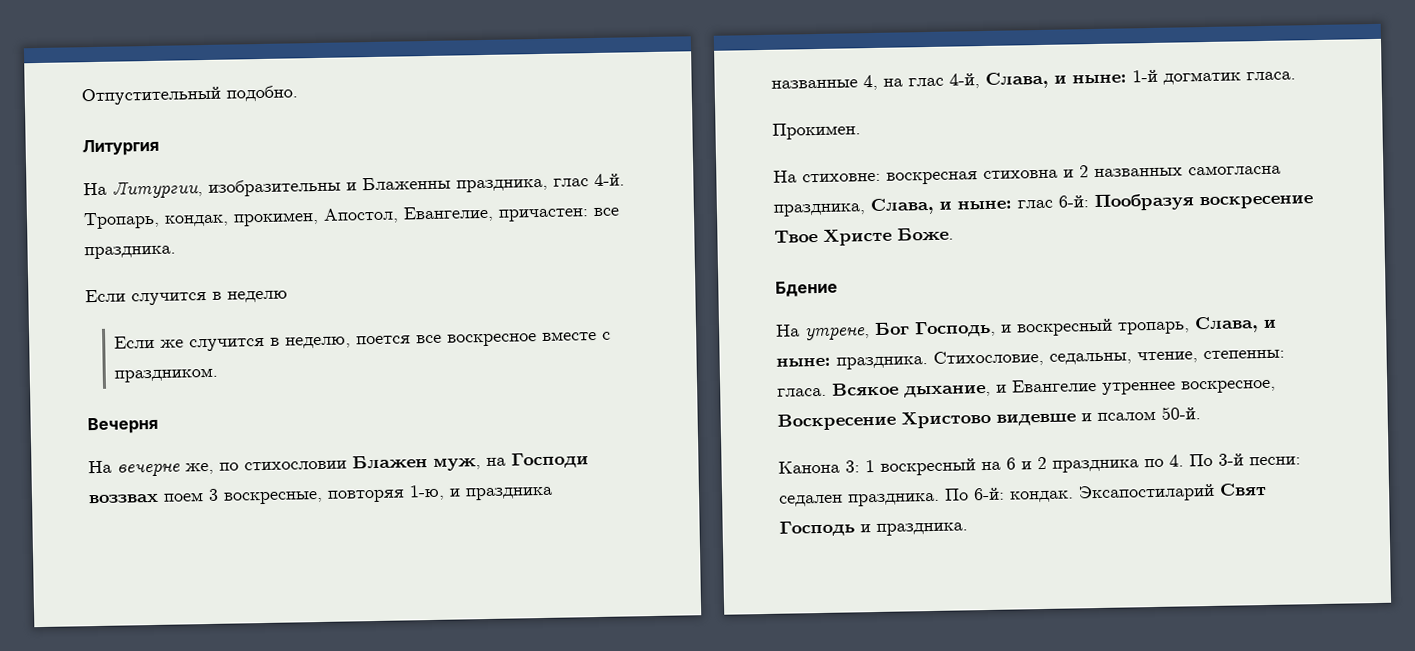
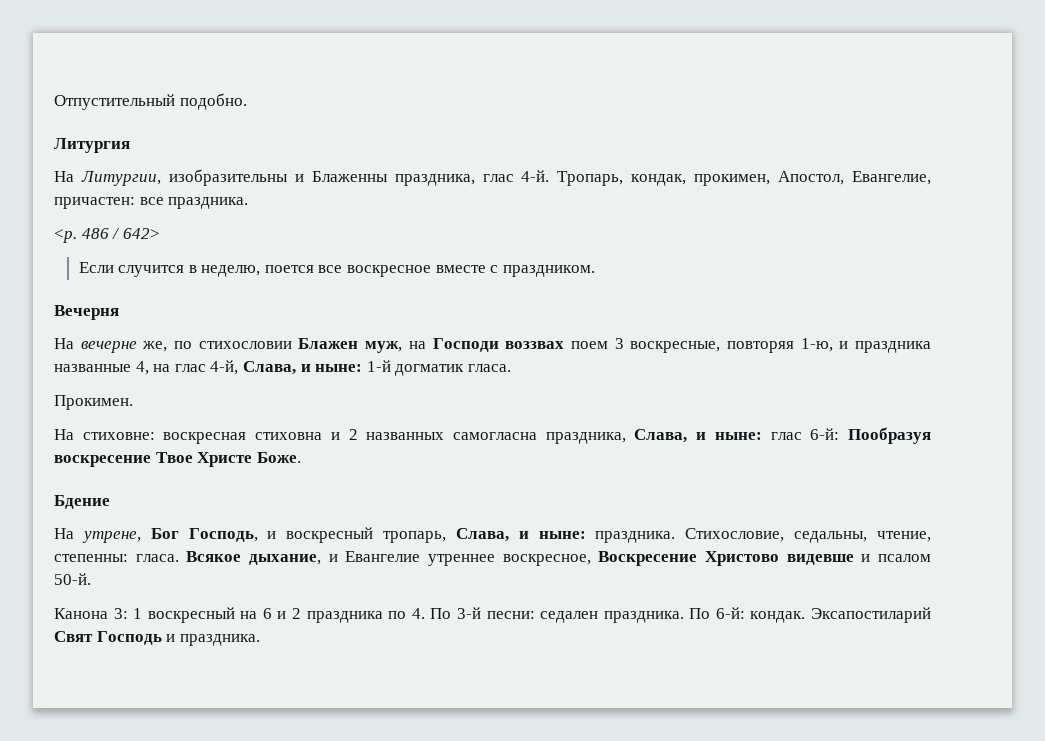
- Если случится в неделю
- Если же случится в неделю, поется все воскресное вместе с праздником.
+ <p. 486 / 642>
+ Если случится в неделю, поется все воскресное вместе с праздником.

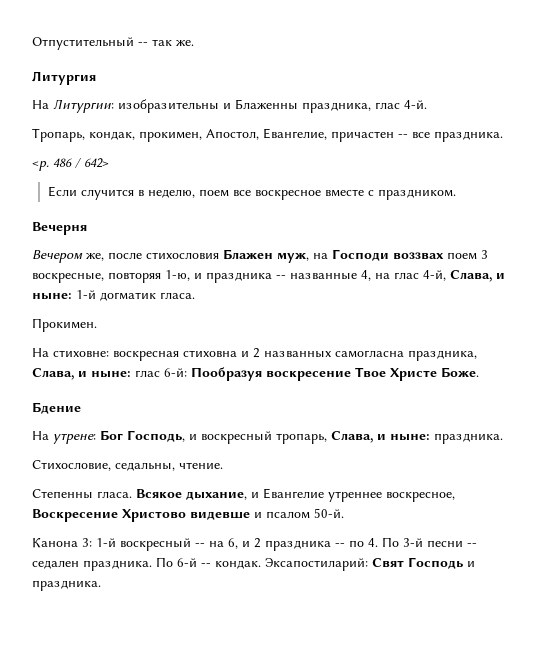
- Отпустительный подобно.
+ Отпустительный -- так же.
- На Литургии, изобразительны и Блаженны праздника, глас 4-й. Тропарь, кондак, прокимен, Апостол, Евангелие, причастен: все праздника.
+ На Литургии: изобразительны и Блаженны праздника, глас 4-й.
+ Тропарь, кондак, прокимен, Апостол, Евангелие, причастен -- все праздника.
- Если случится в неделю, поется все воскресное вместе с праздником.
+ Если случится в неделю, поем все воскресное вместе с праздником.
- На вечерне же, по стихословии Блажен муж, на Господи воззвах поем 3 воскресные, повторяя 1-ю, и праздника названные 4, на глас 4-й, Слава, и ныне: 1-й догматик гласа.
+ Вечером же, после стихословия Блажен муж, на Господи воззвах поем 3 воскресные, повторяя 1-ю, и праздника -- названные 4, на глас 4-й, Слава, и ныне: 1-й догматик гласа.
- На утрене, Бог Господь, и воскресный тропарь, Слава, и ныне: праздника. Стихословие, седальны, чтение, степенны: гласа.
+ На утрене: Бог Господь, и воскресный тропарь, Слава, и ныне: праздника.
+ Стихословие, седальны, чтение.
+ Степенны гласа.
- Канона 3: 1 воскресный на 6 и 2 праздника по 4. По 3-й песни: седален праздника.
+ Канона 3: 1-й воскресный -- на 6, и 2 праздника -- по 4. По 3-й песни -- седален праздника.
- По 6-й: кондак. Эксапостиларий Свят Господь и праздника.
+ По 6-й -- кондак. Эксапостиларий: Свят Господь и праздника.

